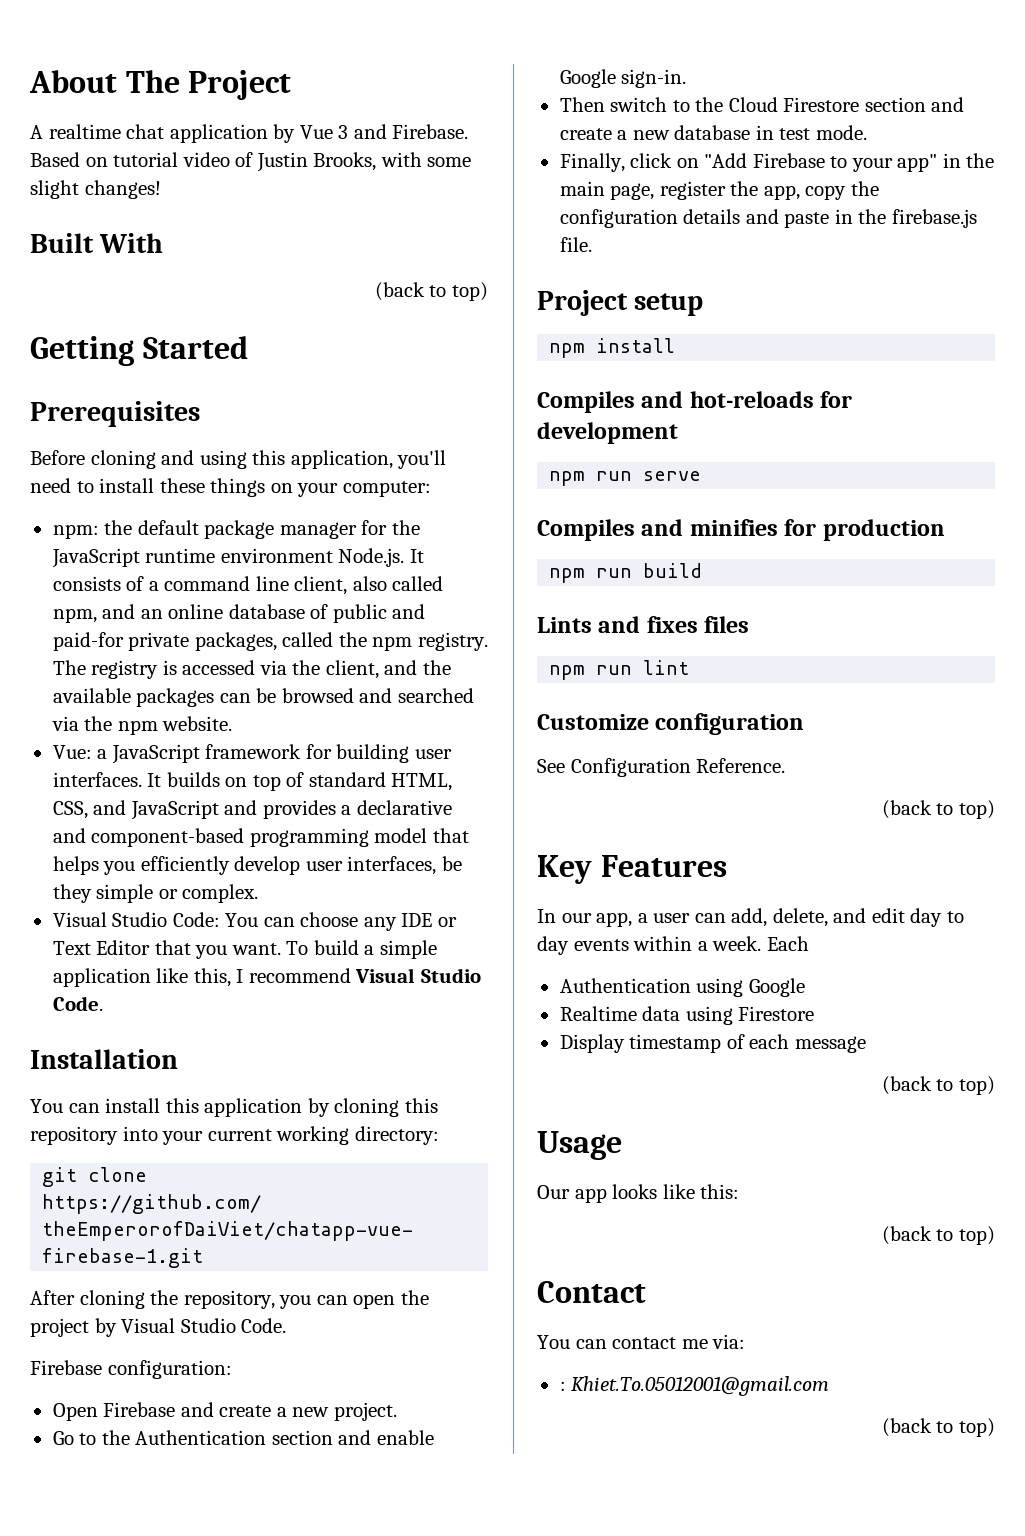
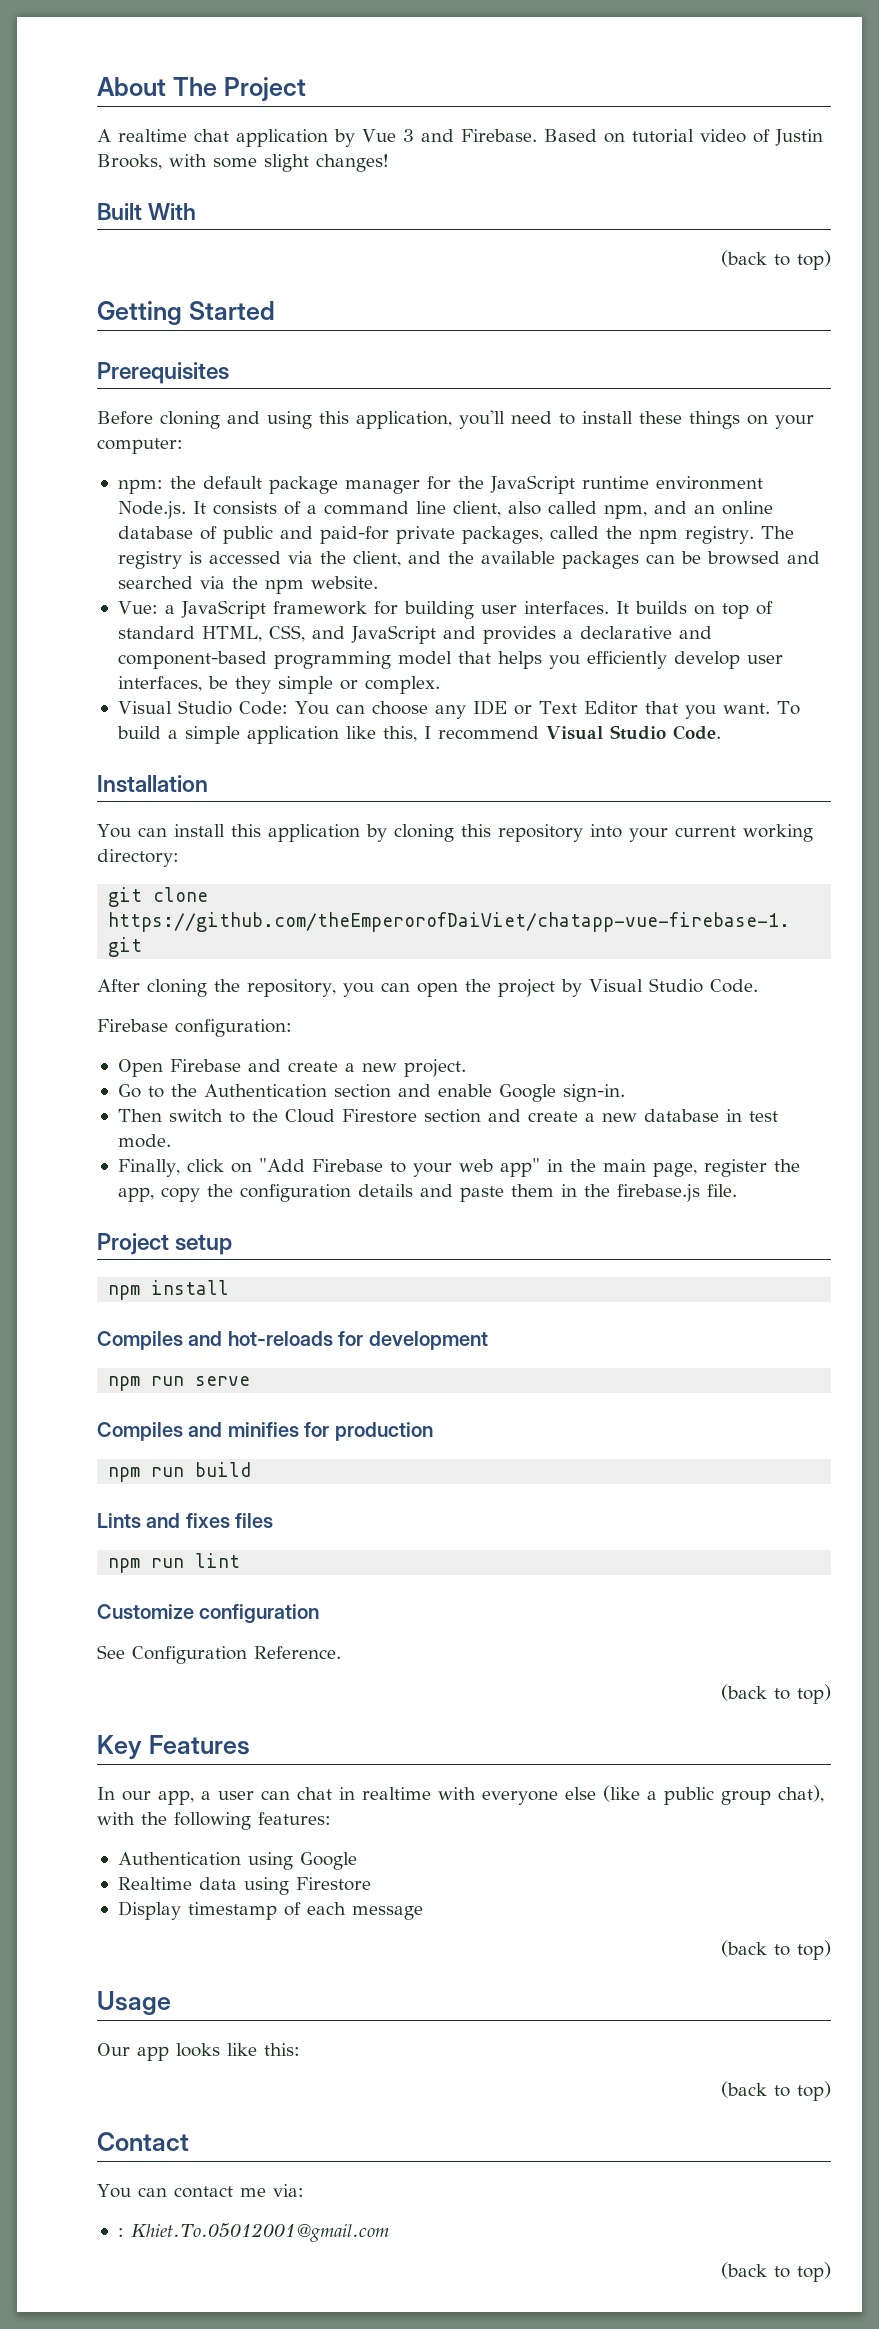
- Finally, click on "Add Firebase to your app" in the main page, register the app, copy the configuration details and paste in the firebase.js file.
+ Finally, click on "Add Firebase to your web app" in the main page, register the app, copy the configuration details and paste them in the firebase.js file.
- In our app, a user can add, delete, and edit day to day events within a week. Each
+ In our app, a user can chat in realtime with everyone else (like a public group chat), with the following features:

